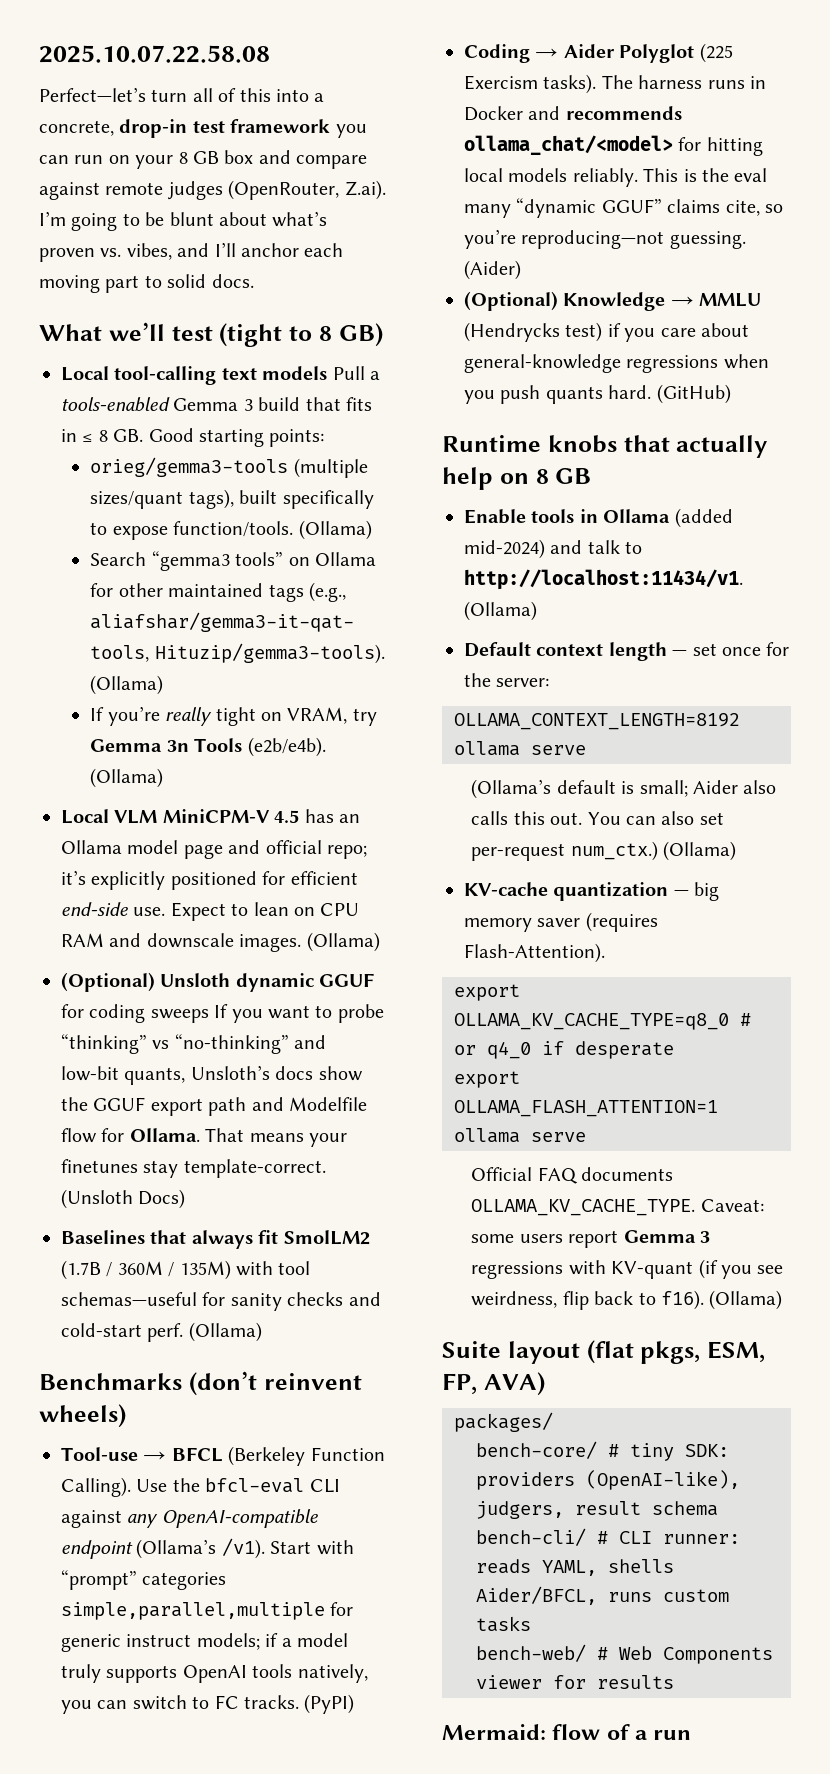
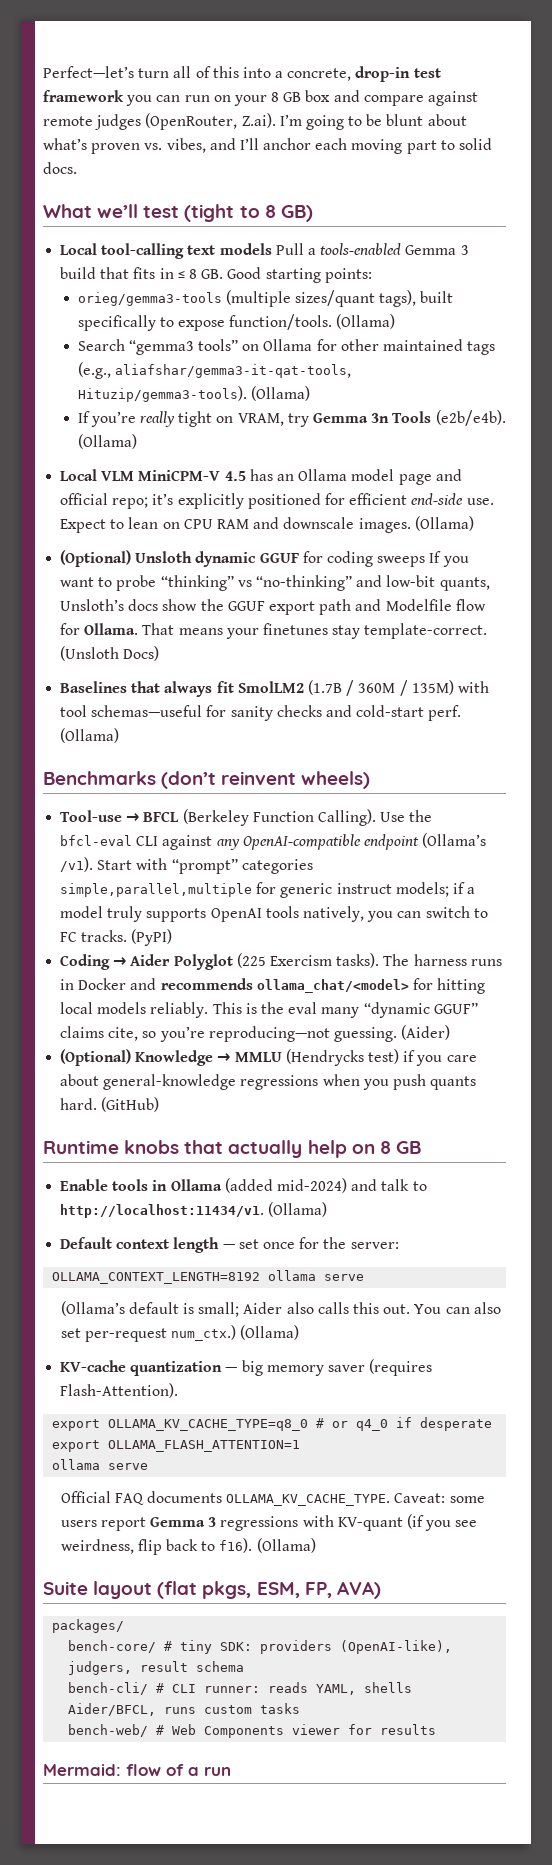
- 2025.10.07.22.58.08

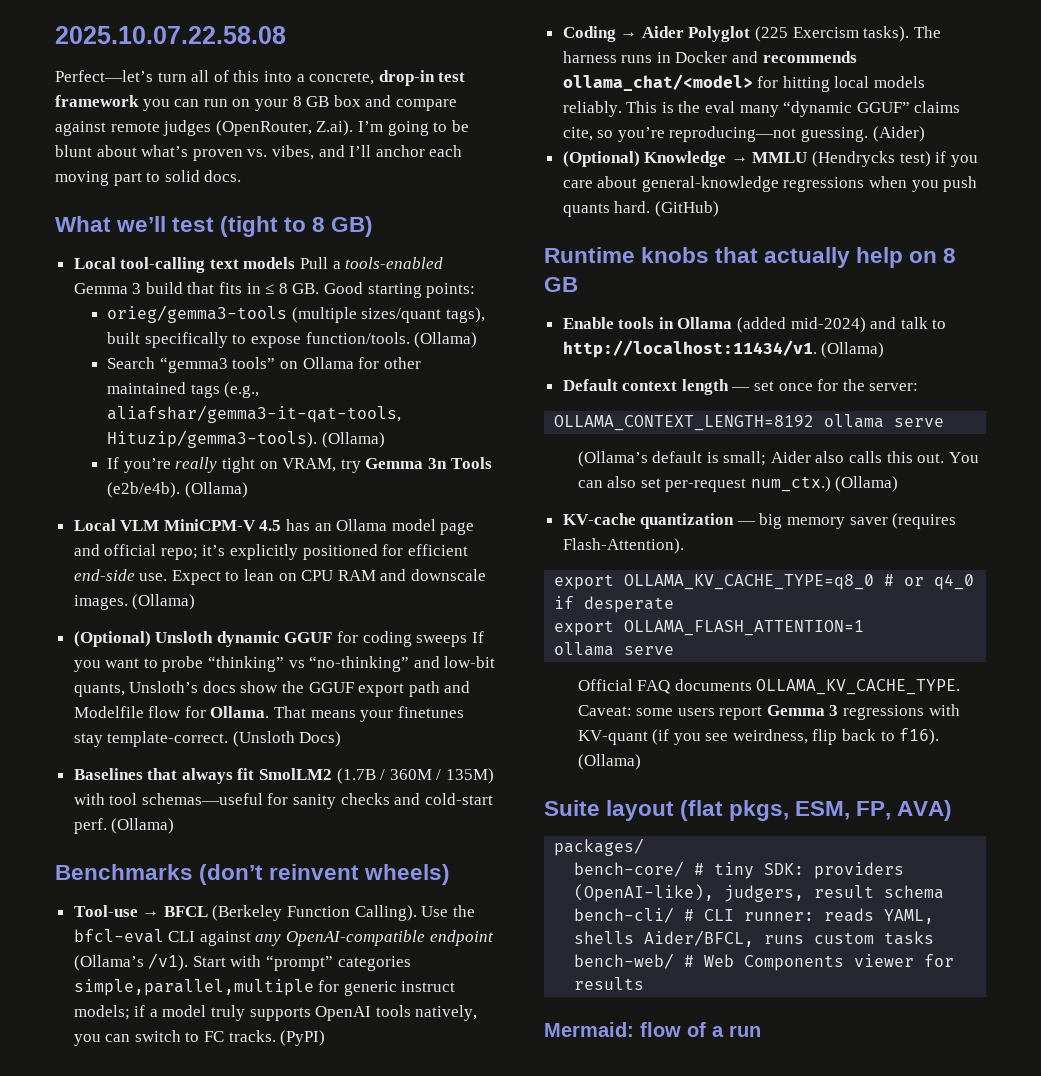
+ 2025.10.07.22.58.08

